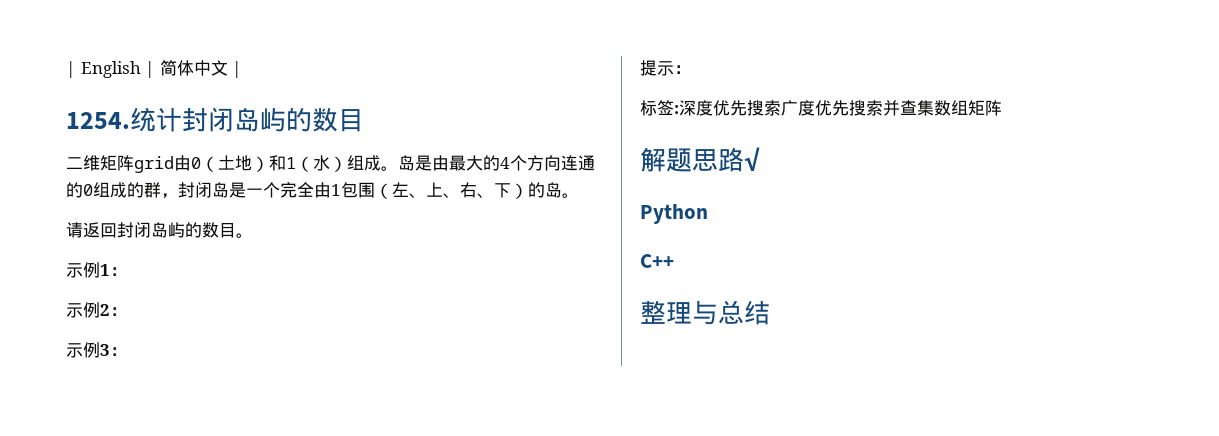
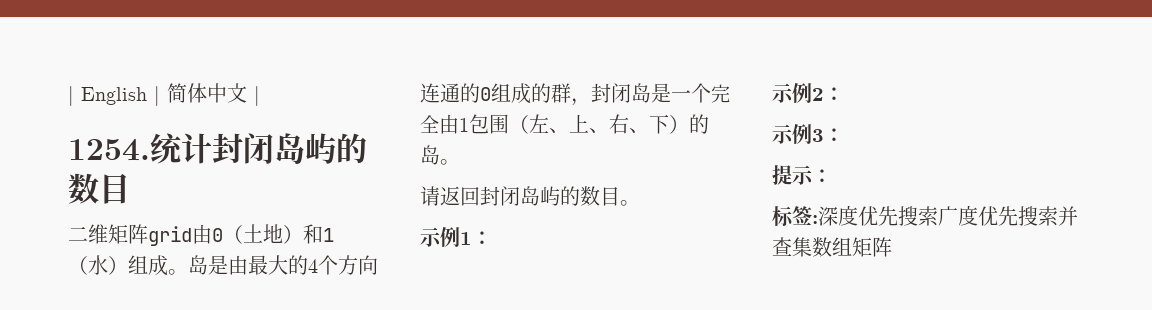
- 解题思路√
- Python
- C++
- 整理与总结

